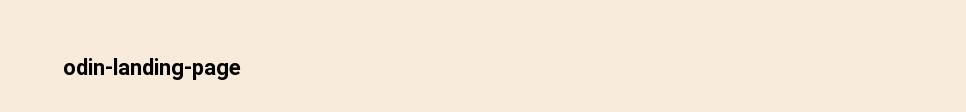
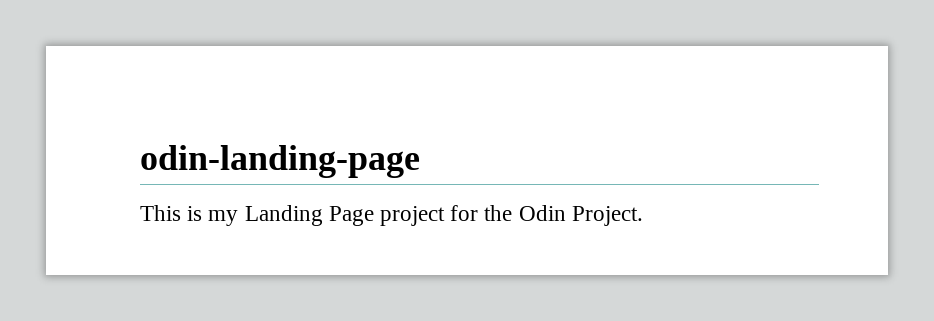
+ This is my Landing Page project for the Odin Project.

